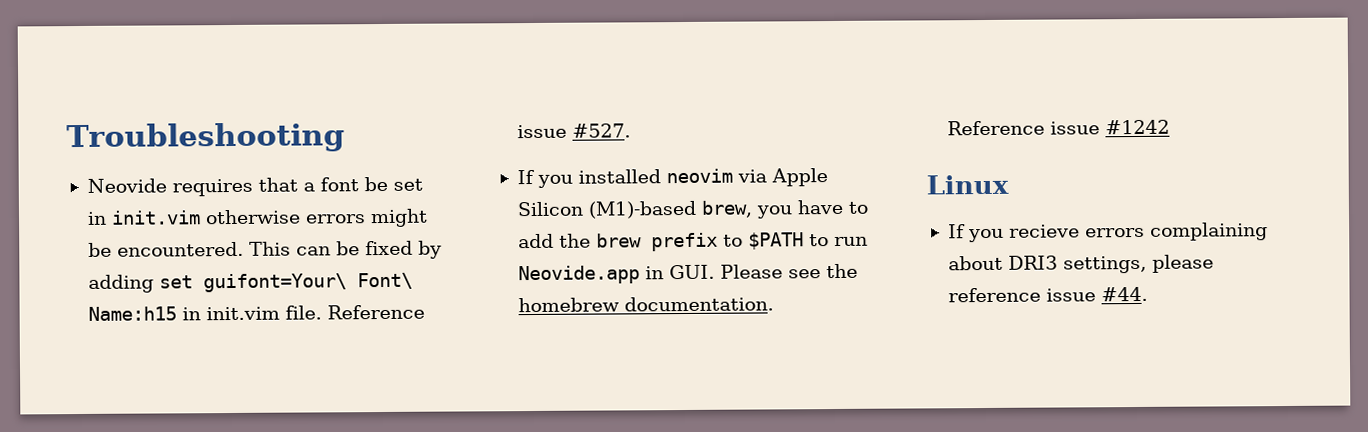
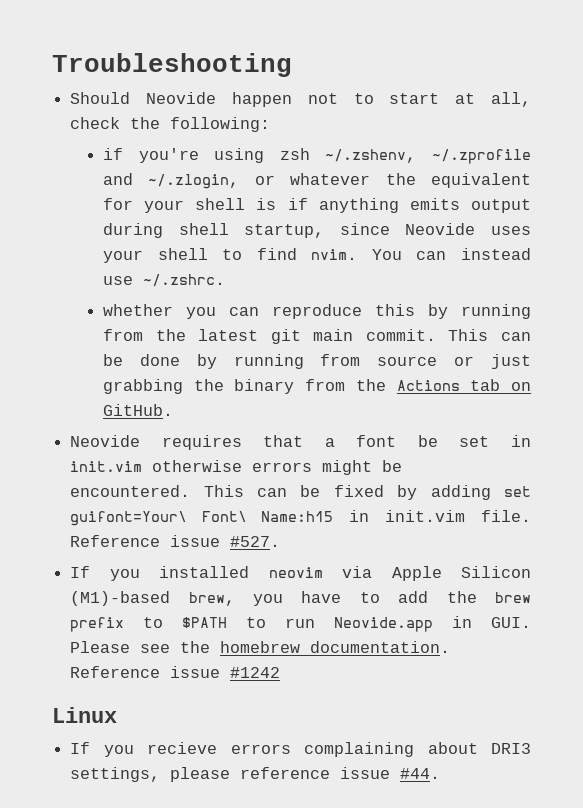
+ Should Neovide happen not to start at all, check the following:
+ if you're using zsh ~/.zshenv, ~/.zprofile and ~/.zlogin, or whatever the equivalent for your shell is if anything emits output during shell startup, since Neovide uses your shell to find nvim. You can instead use ~/.zshrc.
+ whether you can reproduce this by running from the latest git main commit. This can be done by running from source or just grabbing the binary from the Actions tab on GitHub.

